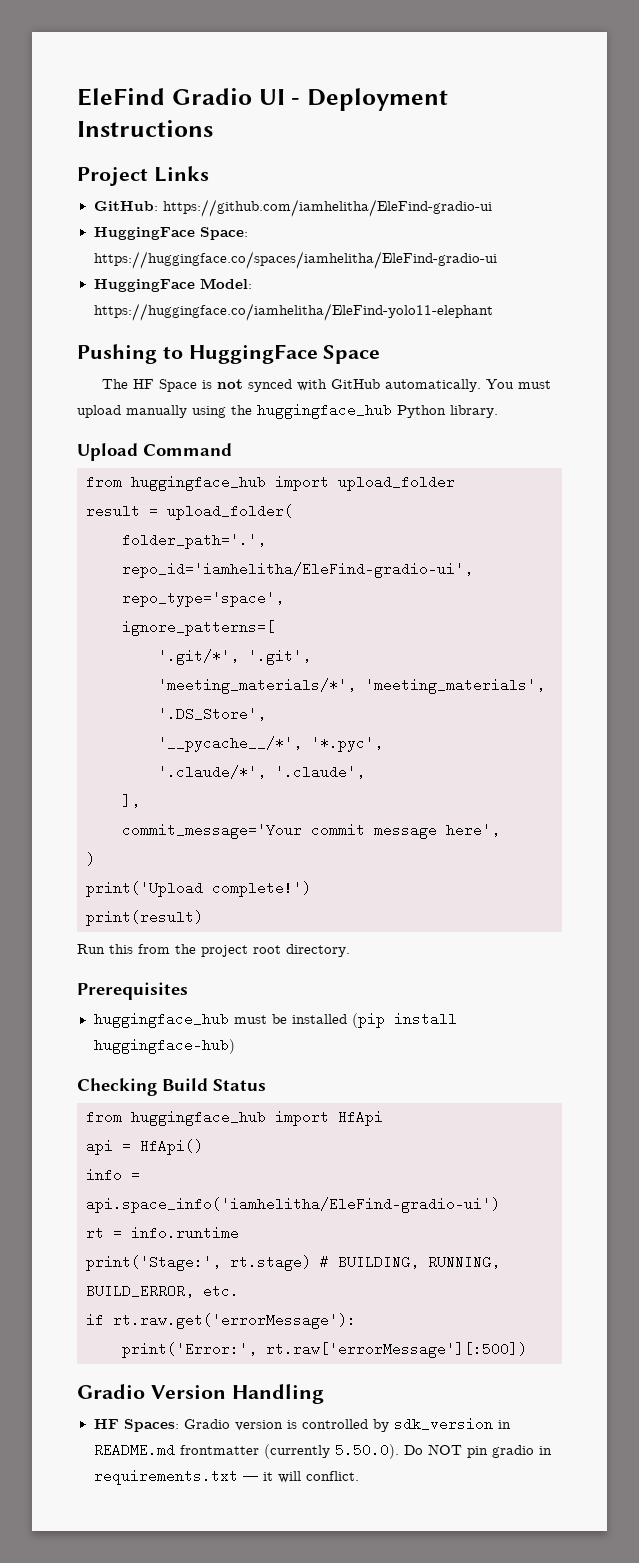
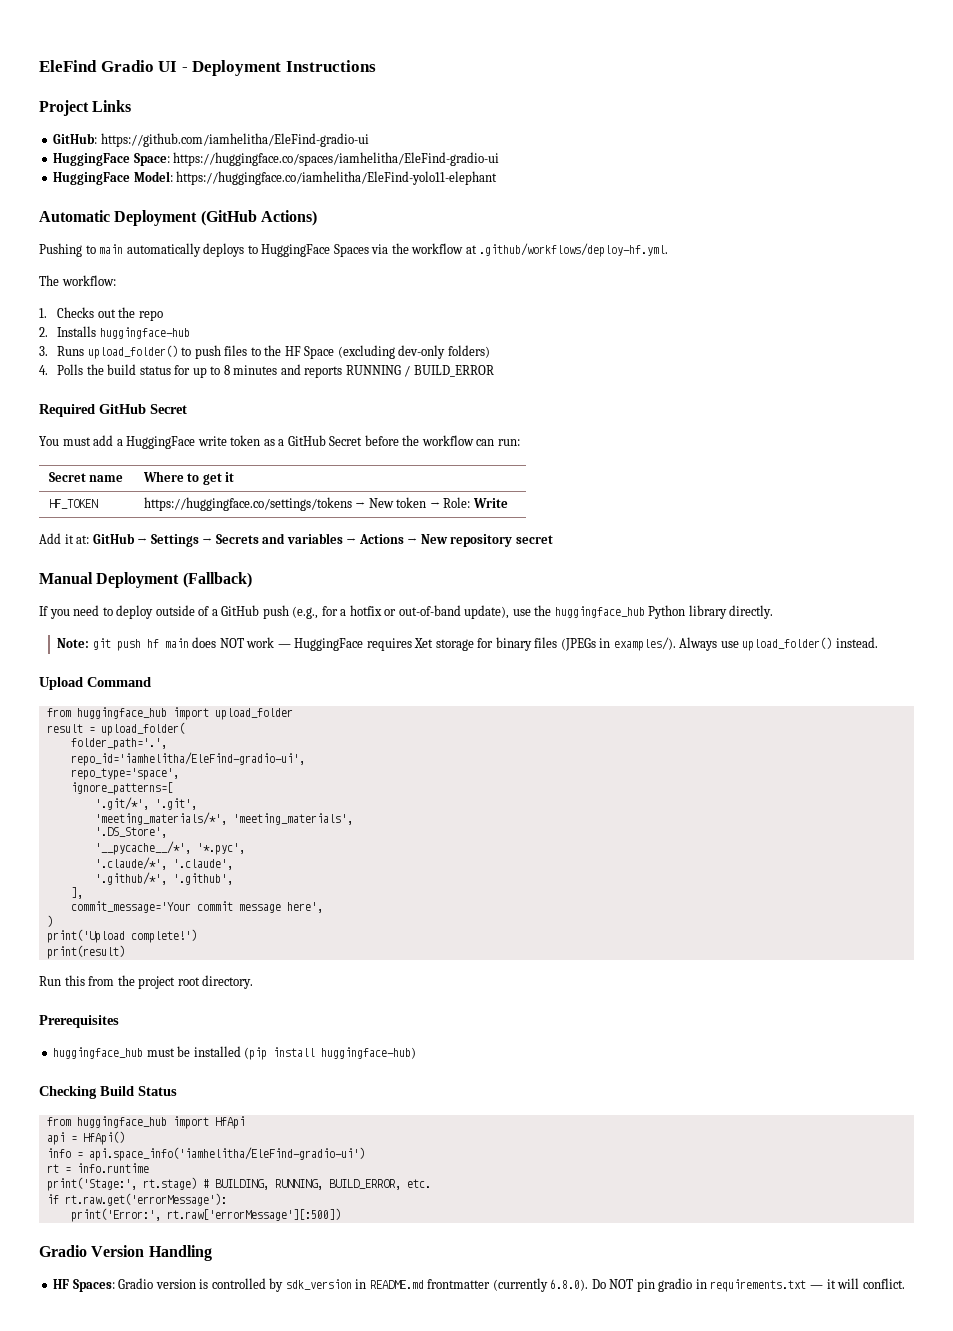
- Pushing to HuggingFace Space
- The HF Space is not synced with GitHub automatically. You must upload manually using the huggingface_hub Python library.
+ Automatic Deployment (GitHub Actions)
+ Pushing to main automatically deploys to HuggingFace Spaces via the workflow at .github/workflows/deploy-hf.yml.
+ The workflow:
+ 1. Checks out the repo
+ 2. Installs huggingface-hub
+ 3. Runs upload_folder() to push files to the HF Space (excluding dev-only folders)
+ 4. Polls the build status for up to 8 minutes and reports RUNNING / BUILD_ERROR
+ Required GitHub Secret
+ You must add a HuggingFace write token as a GitHub Secret before the workflow can run:
+ Secret name | Where to get it
+ HF_TOKEN | https://huggingface.co/settings/tokens → New token → Role: Write
+ Add it at: GitHub → Settings → Secrets and variables → Actions → New repository secret
+ Manual Deployment (Fallback)
+ If you need to deploy outside of a GitHub push (e.g., for a hotfix or out-of-band update), use the huggingface_hub Python library directly.
+ Note: git push hf main does NOT work — HuggingFace requires Xet storage for binary files (JPEGs in examples/). Always use upload_folder() instead.
+ '.github/*', '.github',
- HF Spaces: Gradio version is controlled by sdk_version in README.md frontmatter (currently 5.50.0). Do NOT pin gradio in requirements.txt — it will conflict.
+ HF Spaces: Gradio version is controlled by sdk_version in README.md frontmatter (currently 6.8.0). Do NOT pin gradio in requirements.txt — it will conflict.

